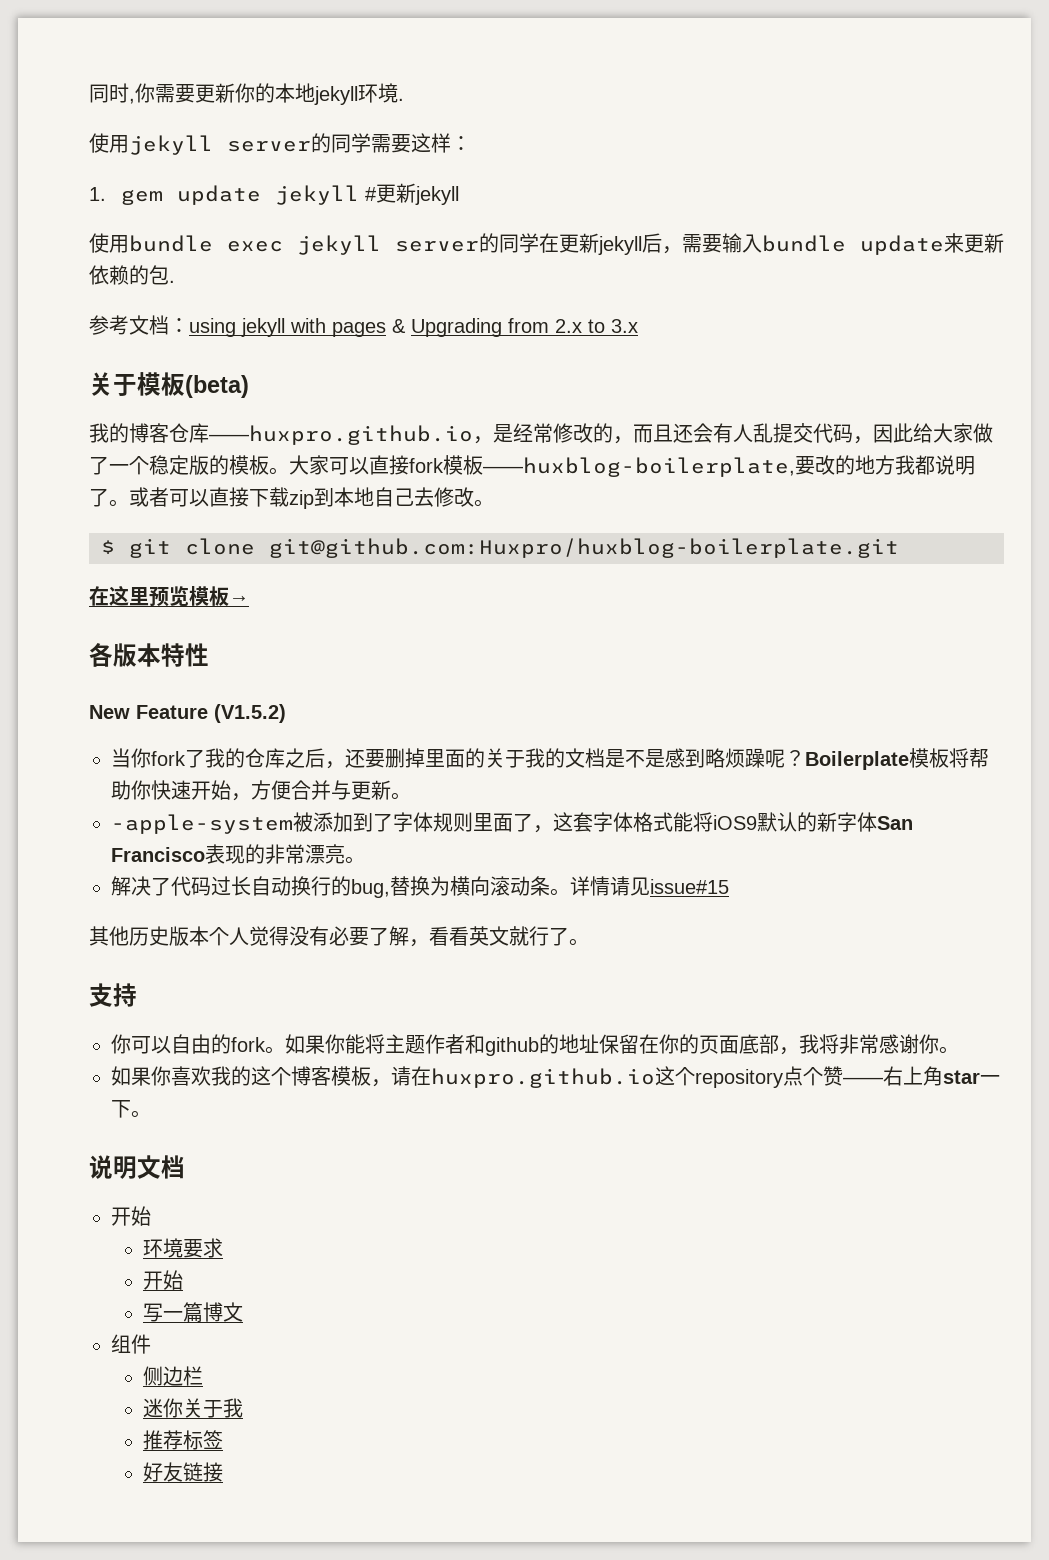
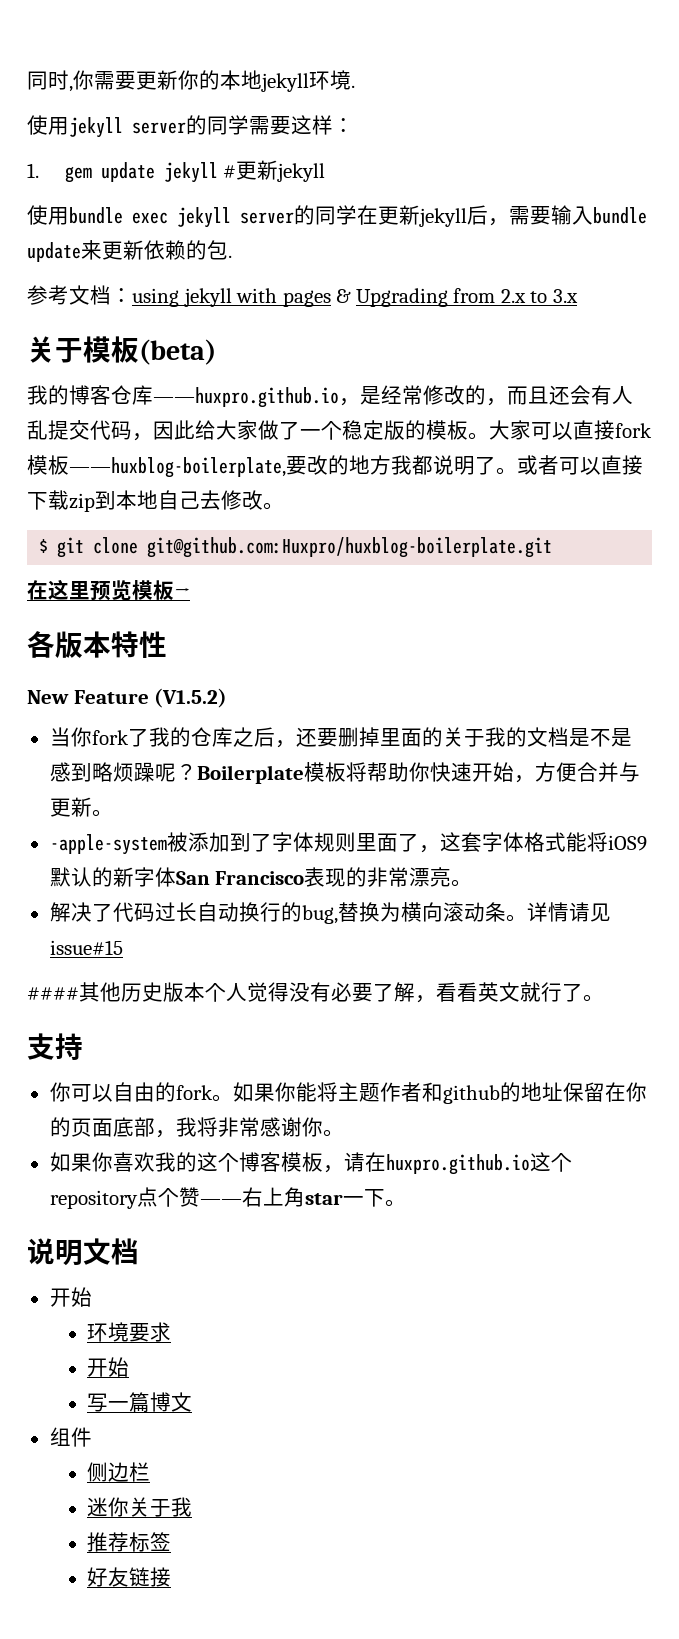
- 其他历史版本个人觉得没有必要了解，看看英文就行了。
+ ####其他历史版本个人觉得没有必要了解，看看英文就行了。

